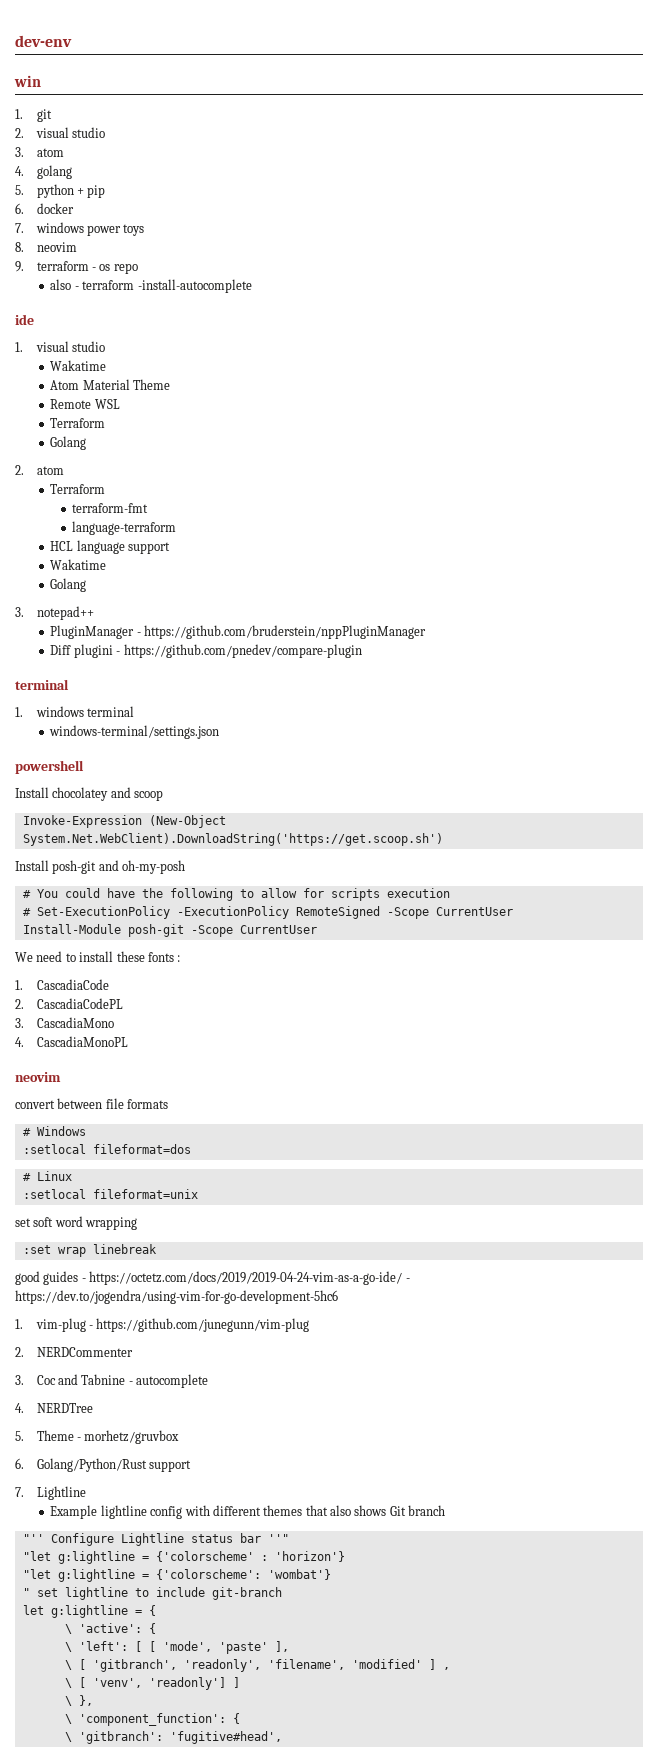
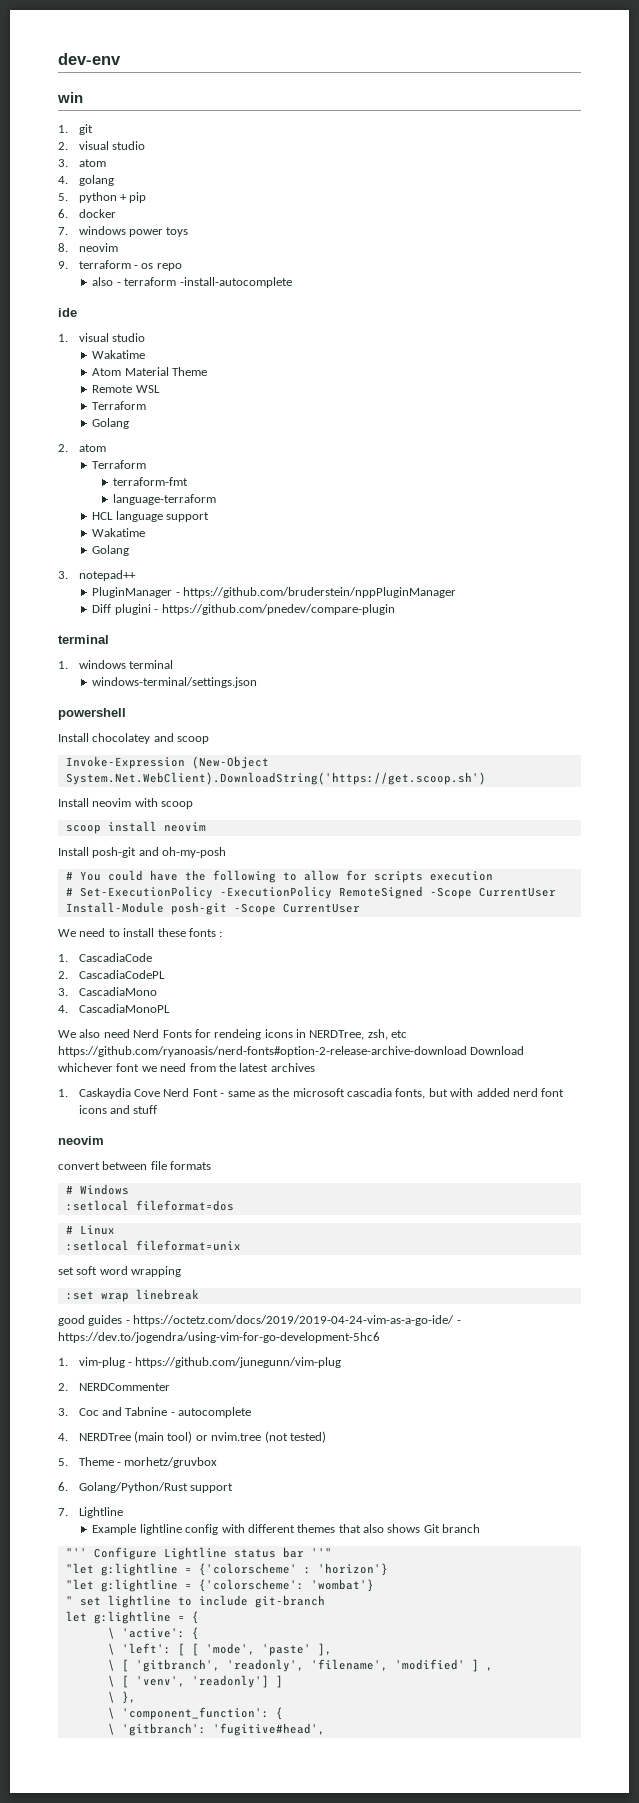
+ Install neovim with scoop
+ scoop install neovim
+ We also need Nerd Fonts for rendeing icons in NERDTree, zsh, etc https://github.com/ryanoasis/nerd-fonts#option-2-release-archive-download Download whichever font we need from the latest archives
+ 1. Caskaydia Cove Nerd Font - same as the microsoft cascadia fonts, but with added nerd font icons and stuff
- 4. NERDTree
+ 4. NERDTree (main tool) or nvim.tree (not tested)

